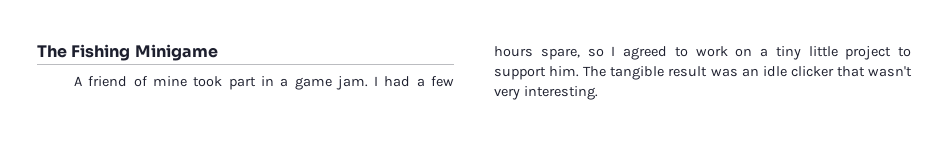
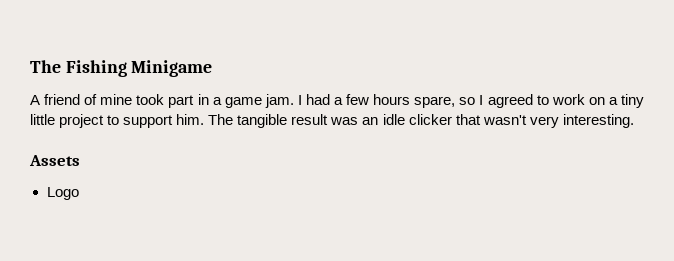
+ Assets
+ Logo

